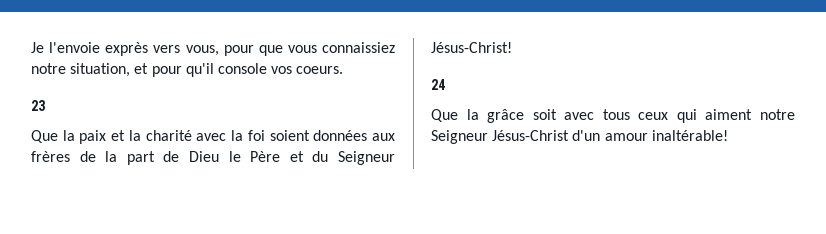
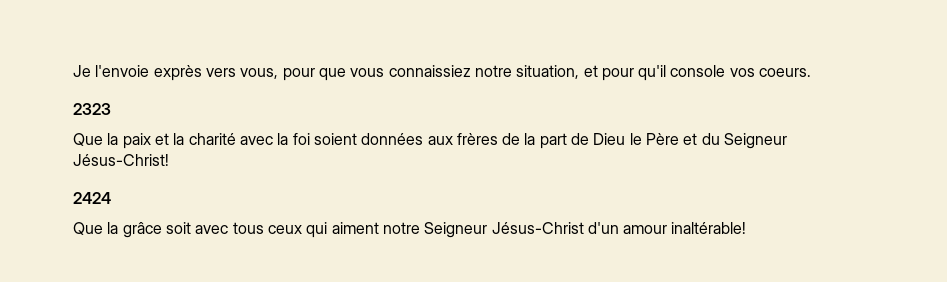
- 23
+ 2323
- 24
+ 2424

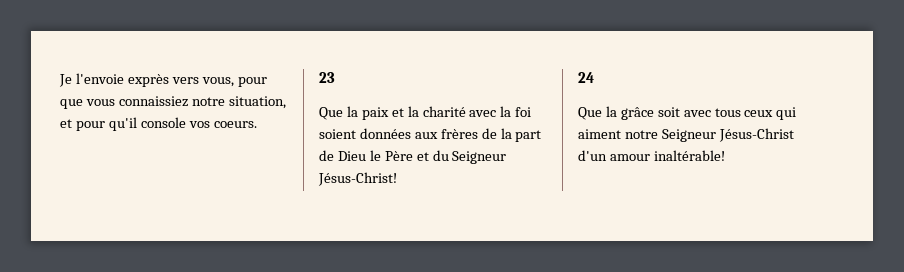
- 2323
+ 23
- 2424
+ 24

